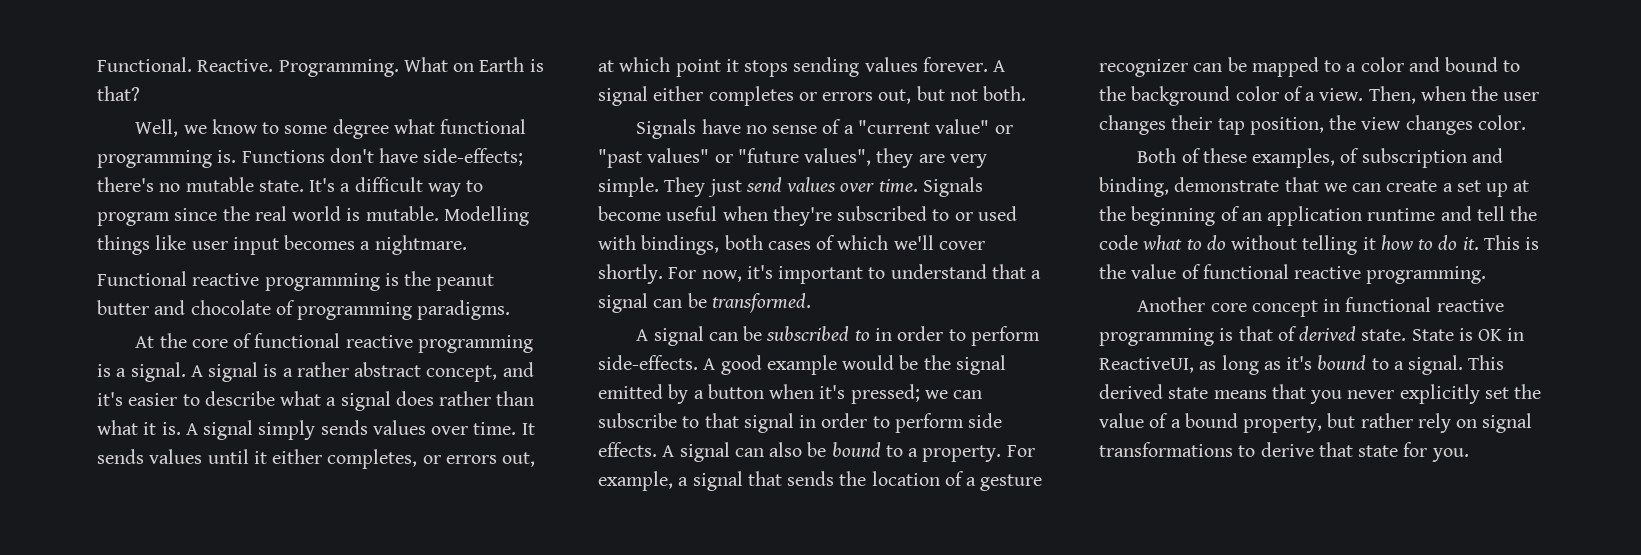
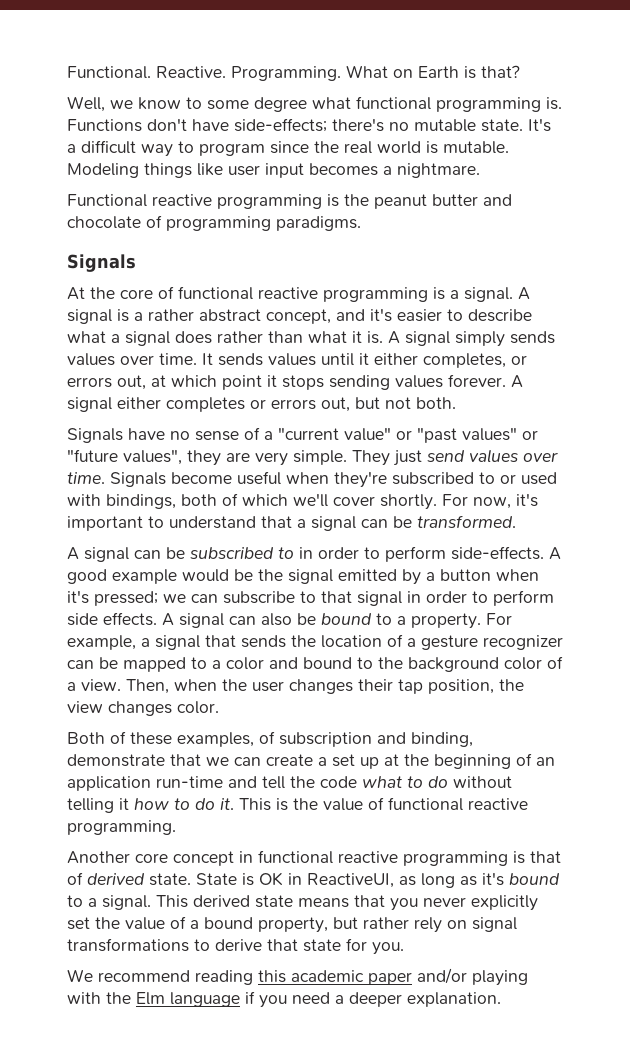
- Modelling things like user input becomes a nightmare.
+ Modeling things like user input becomes a nightmare.
  Functional reactive programming is the peanut butter and chocolate of programming paradigms.
+ Signals
- Signals become useful when they're subscribed to or used with bindings, both cases of which we'll cover shortly.
+ Signals become useful when they're subscribed to or used with bindings, both of which we'll cover shortly.
- Both of these examples, of subscription and binding, demonstrate that we can create a set up at the beginning of an application runtime and tell the code what to do without telling it how to do it.
+ Both of these examples, of subscription and binding, demonstrate that we can create a set up at the beginning of an application run-time and tell the code what to do without telling it how to do it.
+ We recommend reading this academic paper and/or playing with the Elm language if you need a deeper explanation.

